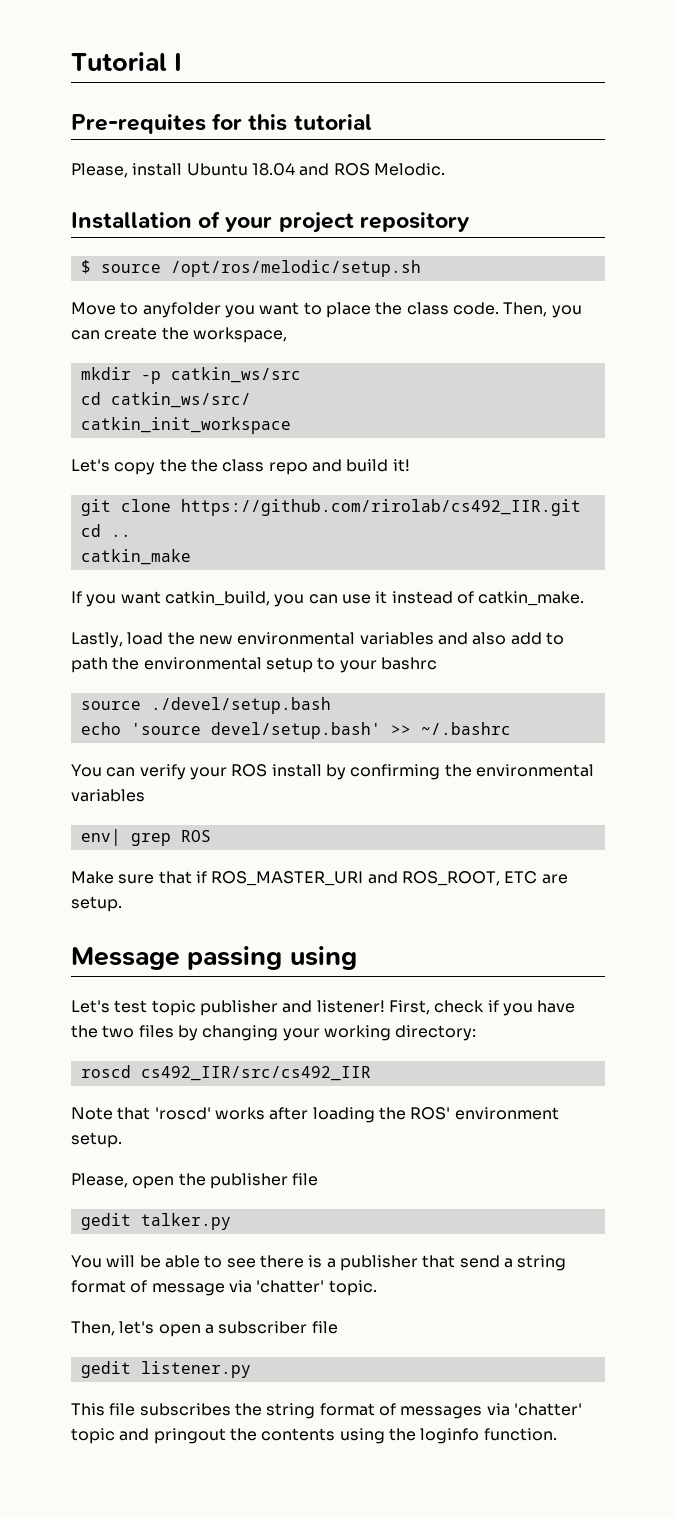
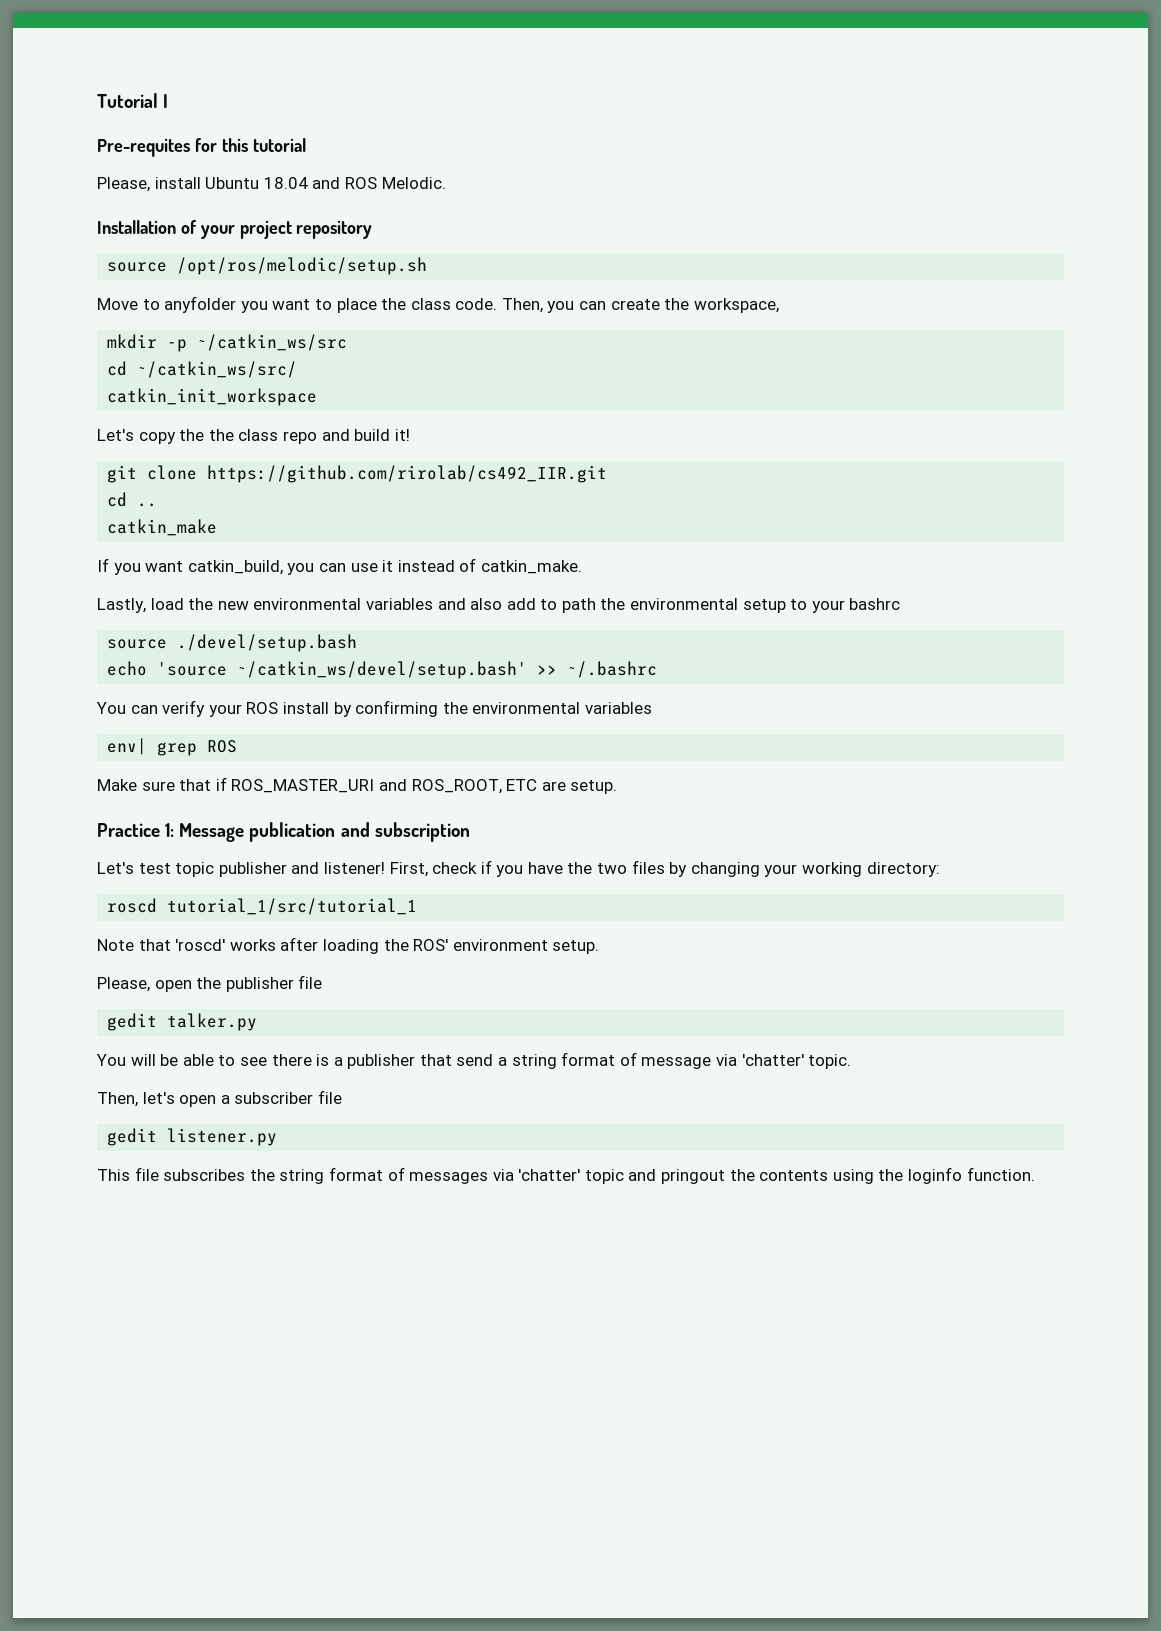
- $ source /opt/ros/melodic/setup.sh
+ source /opt/ros/melodic/setup.sh
- mkdir -p catkin_ws/src
- cd catkin_ws/src/
+ mkdir -p ~/catkin_ws/src
+ cd ~/catkin_ws/src/
- echo 'source devel/setup.bash' >> ~/.bashrc
+ echo 'source ~/catkin_ws/devel/setup.bash' >> ~/.bashrc
- Message passing using
+ Practice 1: Message publication and subscription
- roscd cs492_IIR/src/cs492_IIR
+ roscd tutorial_1/src/tutorial_1

